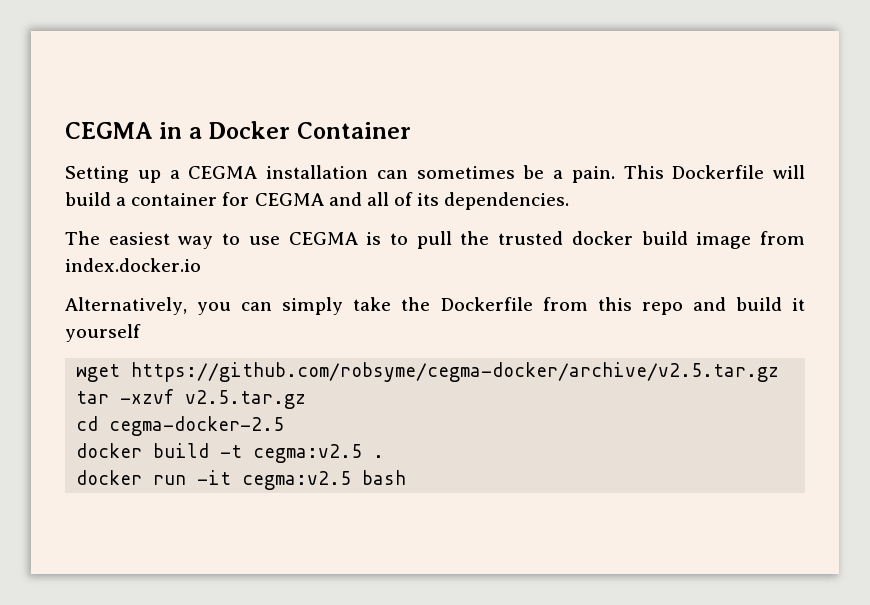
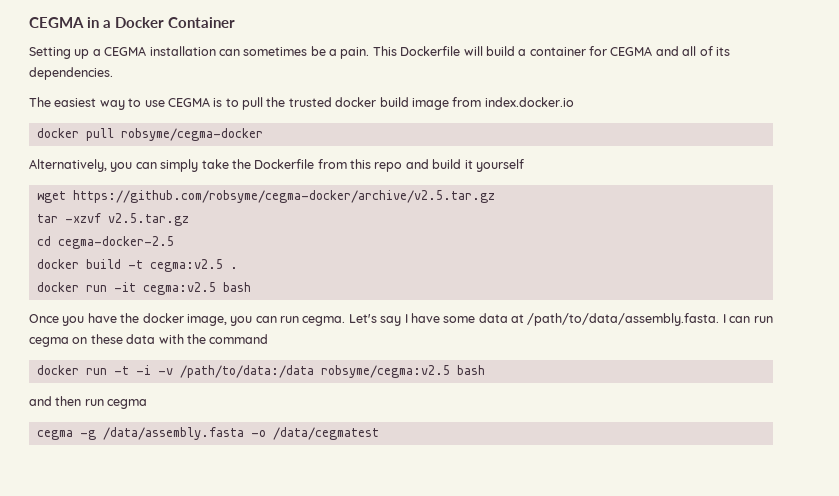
+ docker pull robsyme/cegma-docker
+ Once you have the docker image, you can run cegma. Let's say I have some data at /path/to/data/assembly.fasta. I can run cegma on these data with the command
+ docker run -t -i -v /path/to/data:/data robsyme/cegma:v2.5 bash
+ and then run cegma
+ cegma -g /data/assembly.fasta -o /data/cegmatest

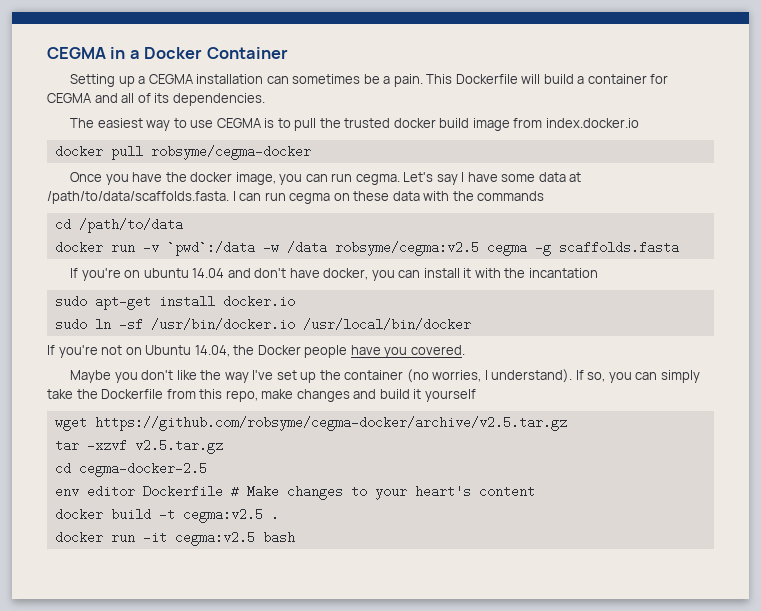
- Alternatively, you can simply take the Dockerfile from this repo and build it yourself
- wget https://github.com/robsyme/cegma-docker/archive/v2.5.tar.gz
- tar -xzvf v2.5.tar.gz
- cd cegma-docker-2.5
- docker build -t cegma:v2.5 .
- docker run -it cegma:v2.5 bash
- Let's say I have some data at /path/to/data/assembly.fasta. I can run cegma on these data with the command
- docker run -t -i -v /path/to/data:/data robsyme/cegma:v2.5 bash
- and then run cegma
- cegma -g /data/assembly.fasta -o /data/cegmatest
+ Let's say I have some data at /path/to/data/scaffolds.fasta. I can run cegma on these data with the commands
+ cd /path/to/data
+ docker run -v `pwd`:/data -w /data robsyme/cegma:v2.5 cegma -g scaffolds.fasta
+ If you're on ubuntu 14.04 and don't have docker, you can install it with the incantation
+ sudo apt-get install docker.io
+ sudo ln -sf /usr/bin/docker.io /usr/local/bin/docker
+ If you're not on Ubuntu 14.04, the Docker people have you covered.
+ Maybe you don't like the way I've set up the container (no worries, I understand). If so, you can simply take the Dockerfile from this repo, make changes and build it yourself
+ wget https://github.com/robsyme/cegma-docker/archive/v2.5.tar.gz
+ tar -xzvf v2.5.tar.gz
+ cd cegma-docker-2.5
+ env editor Dockerfile # Make changes to your heart's content
+ docker build -t cegma:v2.5 .
+ docker run -it cegma:v2.5 bash

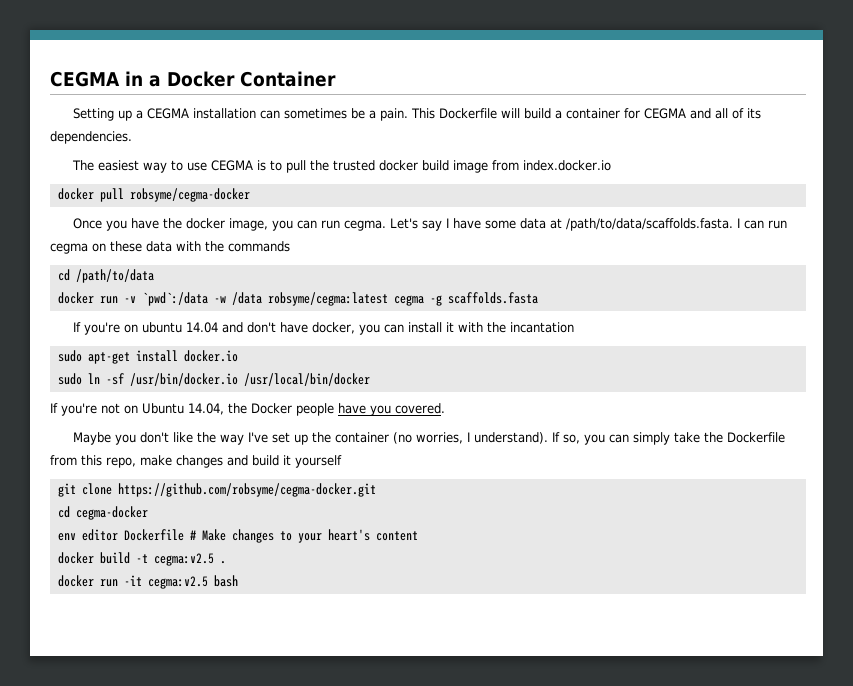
- docker run -v `pwd`:/data -w /data robsyme/cegma:v2.5 cegma -g scaffolds.fasta
+ docker run -v `pwd`:/data -w /data robsyme/cegma:latest cegma -g scaffolds.fasta
- wget https://github.com/robsyme/cegma-docker/archive/v2.5.tar.gz
- tar -xzvf v2.5.tar.gz
- cd cegma-docker-2.5
+ git clone https://github.com/robsyme/cegma-docker.git
+ cd cegma-docker

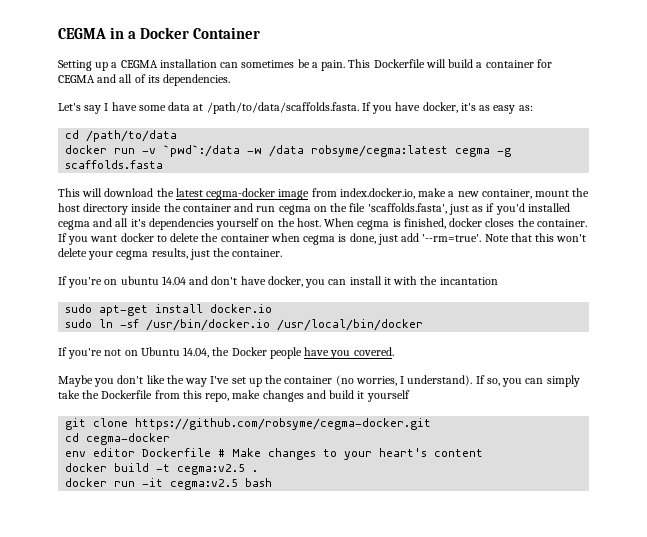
- The easiest way to use CEGMA is to pull the trusted docker build image from index.docker.io
- docker pull robsyme/cegma-docker
- Once you have the docker image, you can run cegma. Let's say I have some data at /path/to/data/scaffolds.fasta. I can run cegma on these data with the commands
+ Let's say I have some data at /path/to/data/scaffolds.fasta. If you have docker, it's as easy as:
+ This will download the latest cegma-docker image from index.docker.io, make a new container, mount the host directory inside the container and run cegma on the file 'scaffolds.fasta', just as if you'd installed cegma and all it's dependencies yourself on the host. When cegma is finished, docker closes the container. If you want docker to delete the container when cegma is done, just add '--rm=true'. Note that this won't delete your cegma results, just the container.

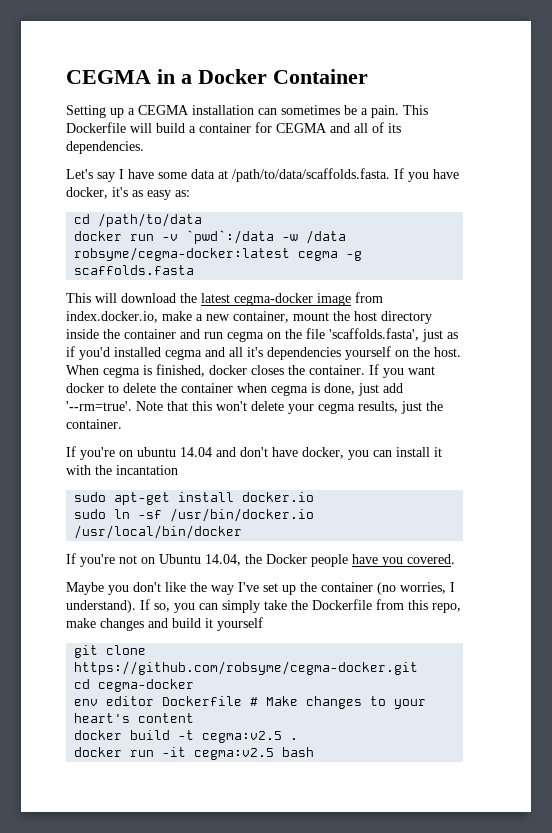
- docker run -v `pwd`:/data -w /data robsyme/cegma:latest cegma -g scaffolds.fasta
+ docker run -v `pwd`:/data -w /data robsyme/cegma-docker:latest cegma -g scaffolds.fasta

